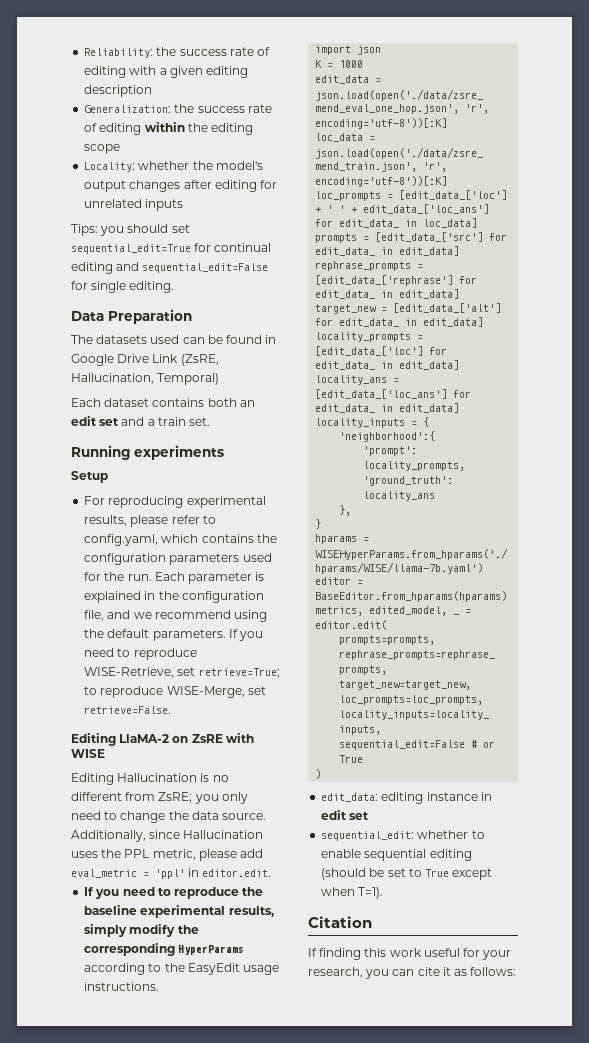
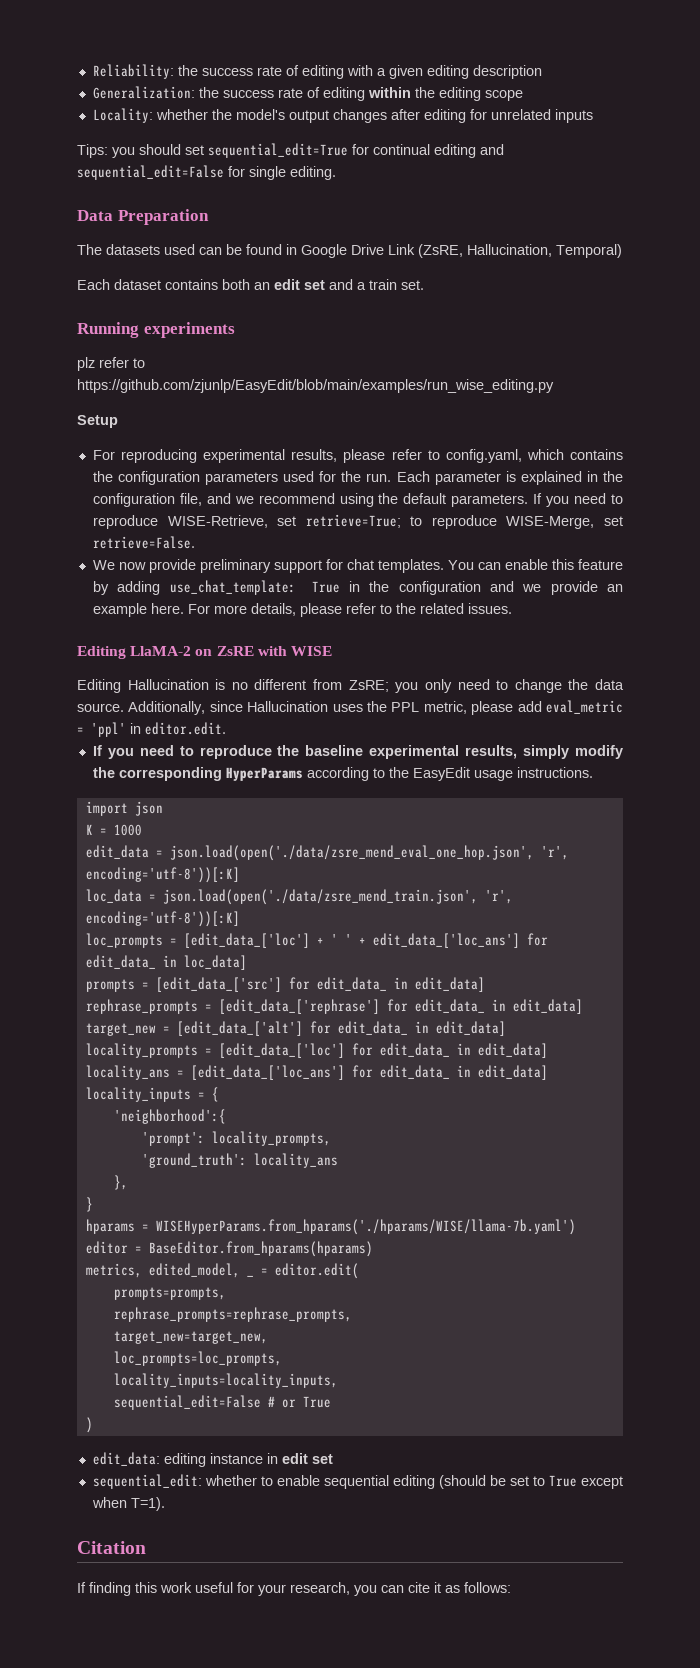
+ plz refer to https://github.com/zjunlp/EasyEdit/blob/main/examples/run_wise_editing.py
+ We now provide preliminary support for chat templates. You can enable this feature by adding use_chat_template: True in the configuration and we provide an example here. For more details, please refer to the related issues.

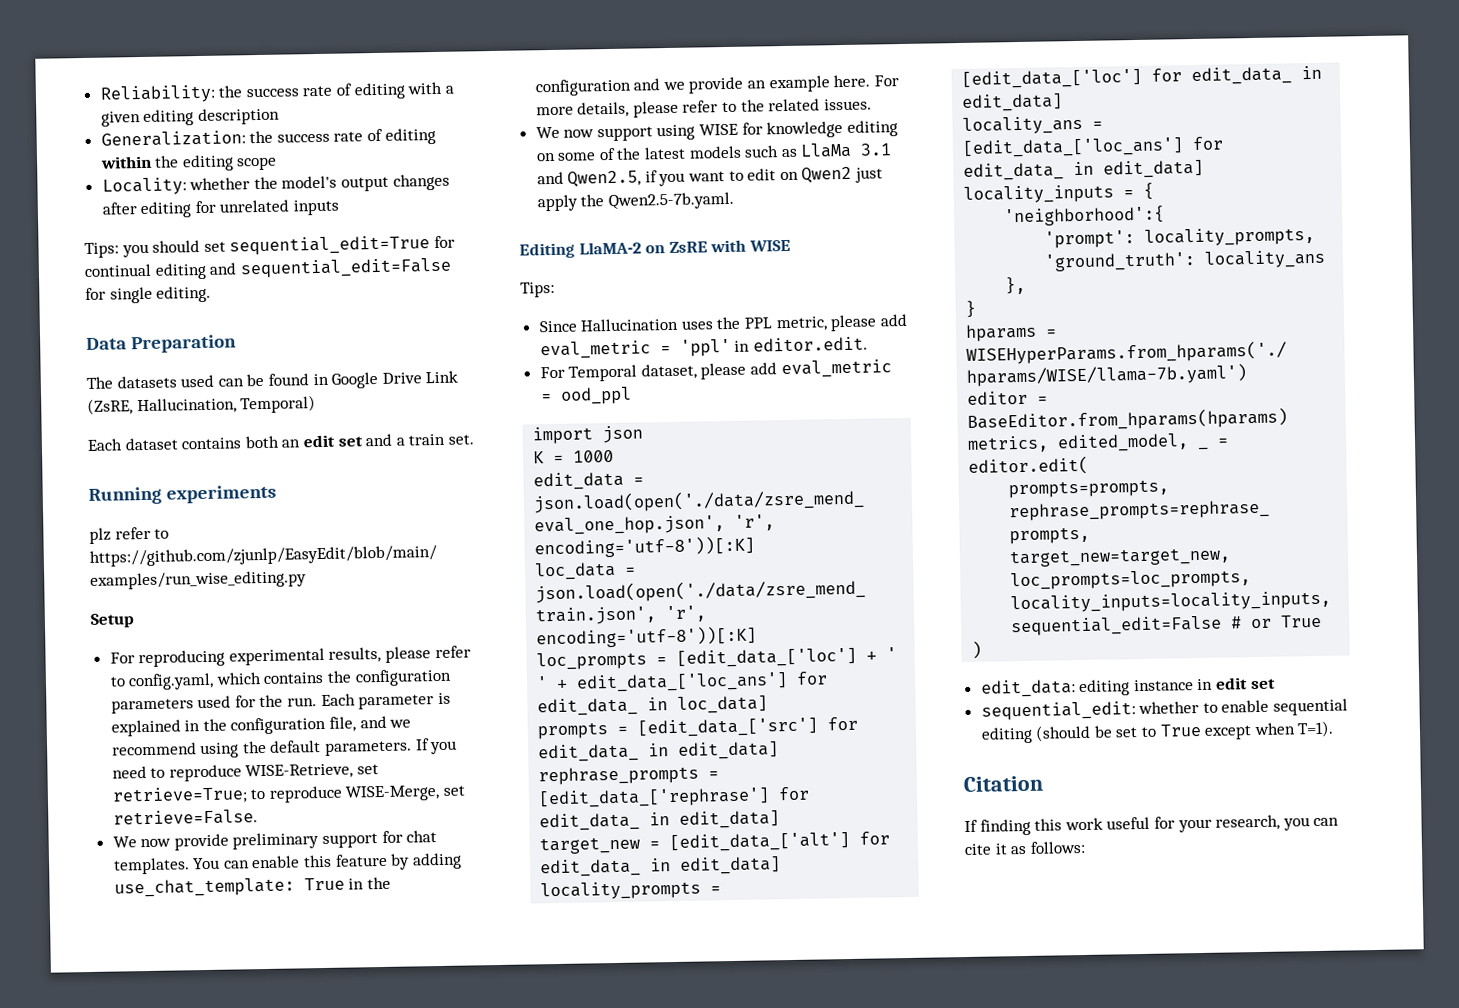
+ We now support using WISE for knowledge editing on some of the latest models such as LlaMa 3.1 and Qwen2.5, if you want to edit on Qwen2 just apply the Qwen2.5-7b.yaml.
  Editing LlaMA-2 on ZsRE with WISE
- Editing Hallucination is no different from ZsRE; you only need to change the data source. Additionally, since Hallucination uses the PPL metric, please add eval_metric = 'ppl' in editor.edit.
+ Tips:
+ Since Hallucination uses the PPL metric, please add eval_metric = 'ppl' in editor.edit.
- If you need to reproduce the baseline experimental results, simply modify the corresponding HyperParams according to the EasyEdit usage instructions.
+ For Temporal dataset, please add eval_metric = ood_ppl

